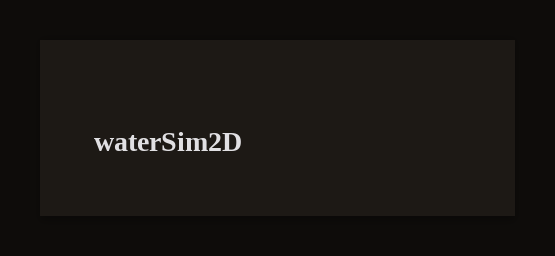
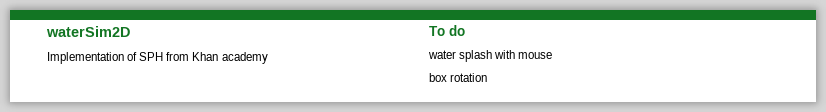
+ Implementation of SPH from Khan academy
+ To do
+ water splash with mouse
+ box rotation

